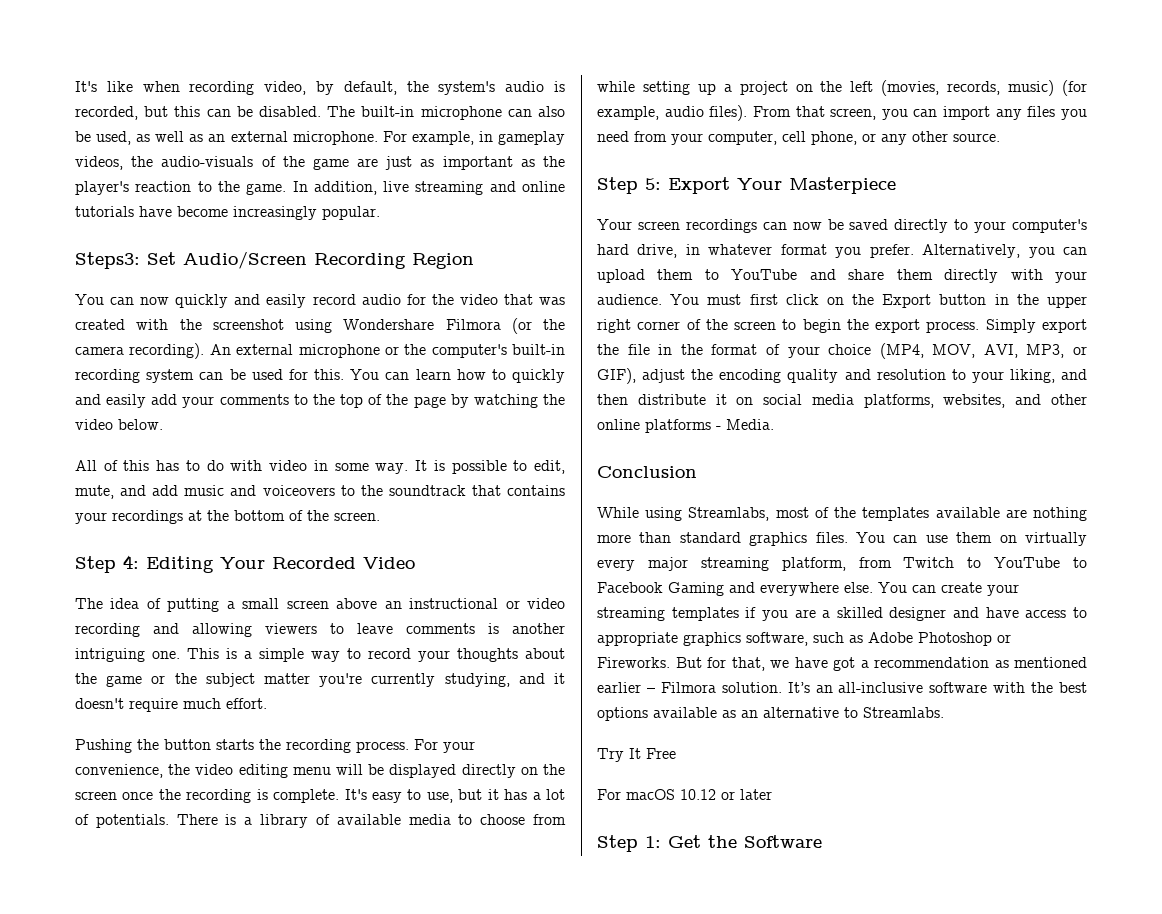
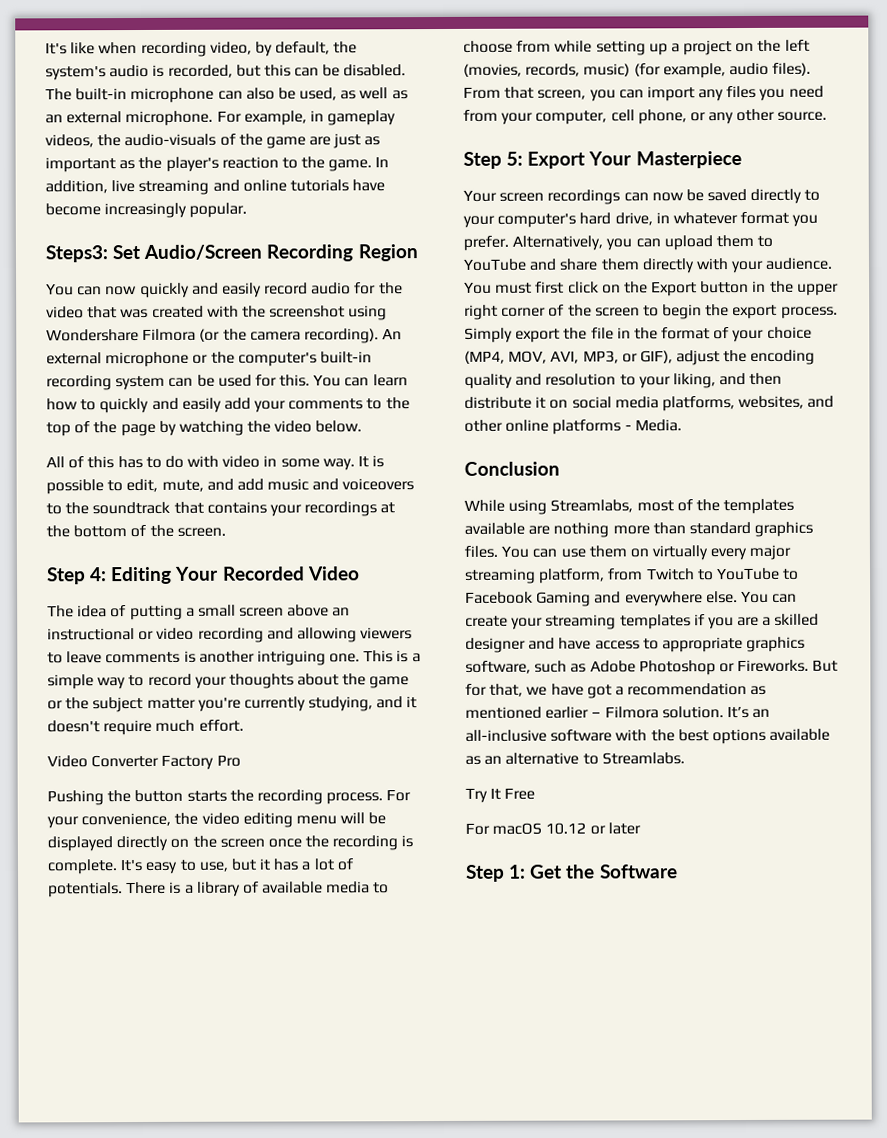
+ Video Converter Factory Pro

